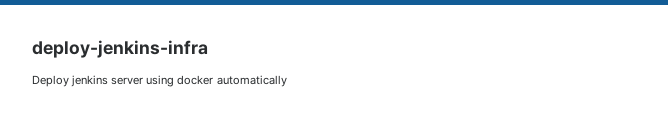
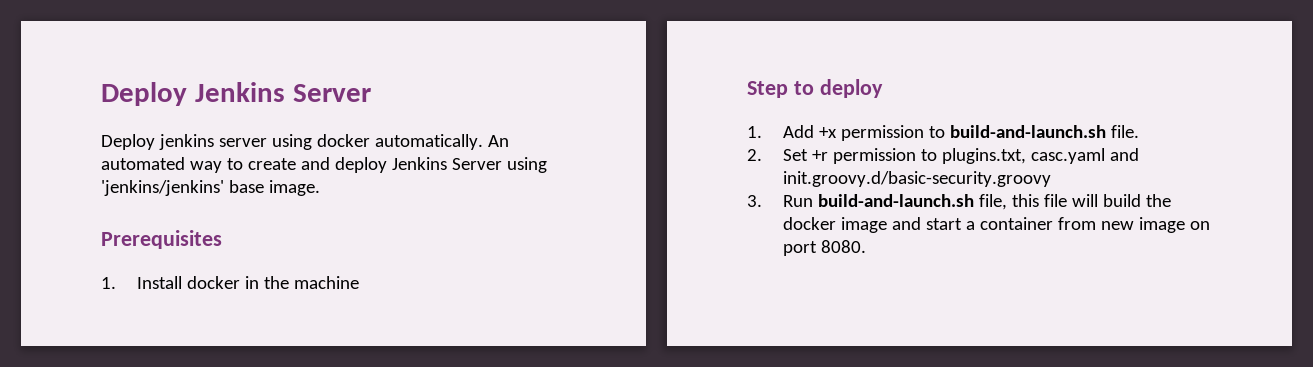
- deploy-jenkins-infra
+ Deploy Jenkins Server
- Deploy jenkins server using docker automatically
+ Deploy jenkins server using docker automatically. An automated way to create and deploy Jenkins Server using 'jenkins/jenkins' base image.
+ Prerequisites
+ 1. Install docker in the machine
+ Step to deploy
+ 1. Add +x permission to build-and-launch.sh file.
+ 2. Set +r permission to plugins.txt, casc.yaml and init.groovy.d/basic-security.groovy
+ 3. Run build-and-launch.sh file, this file will build the docker image and start a container from new image on port 8080.

